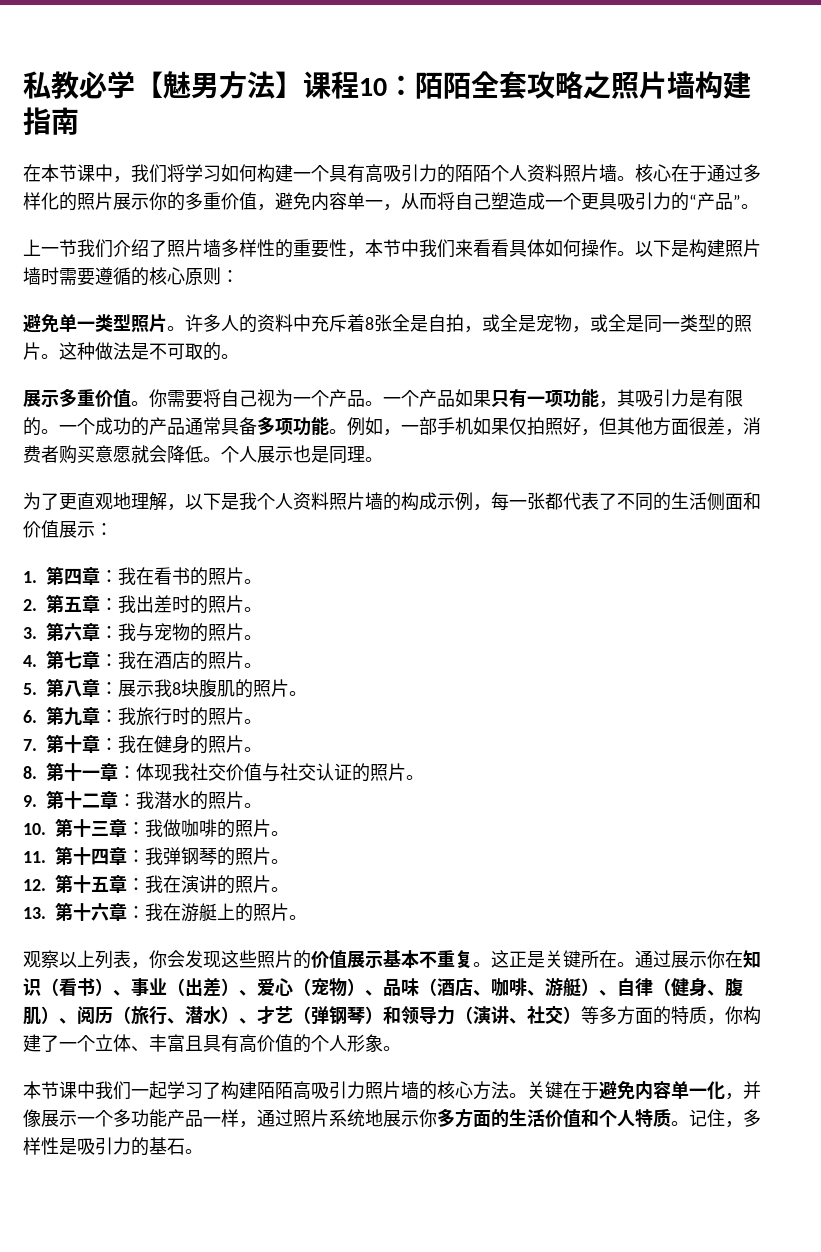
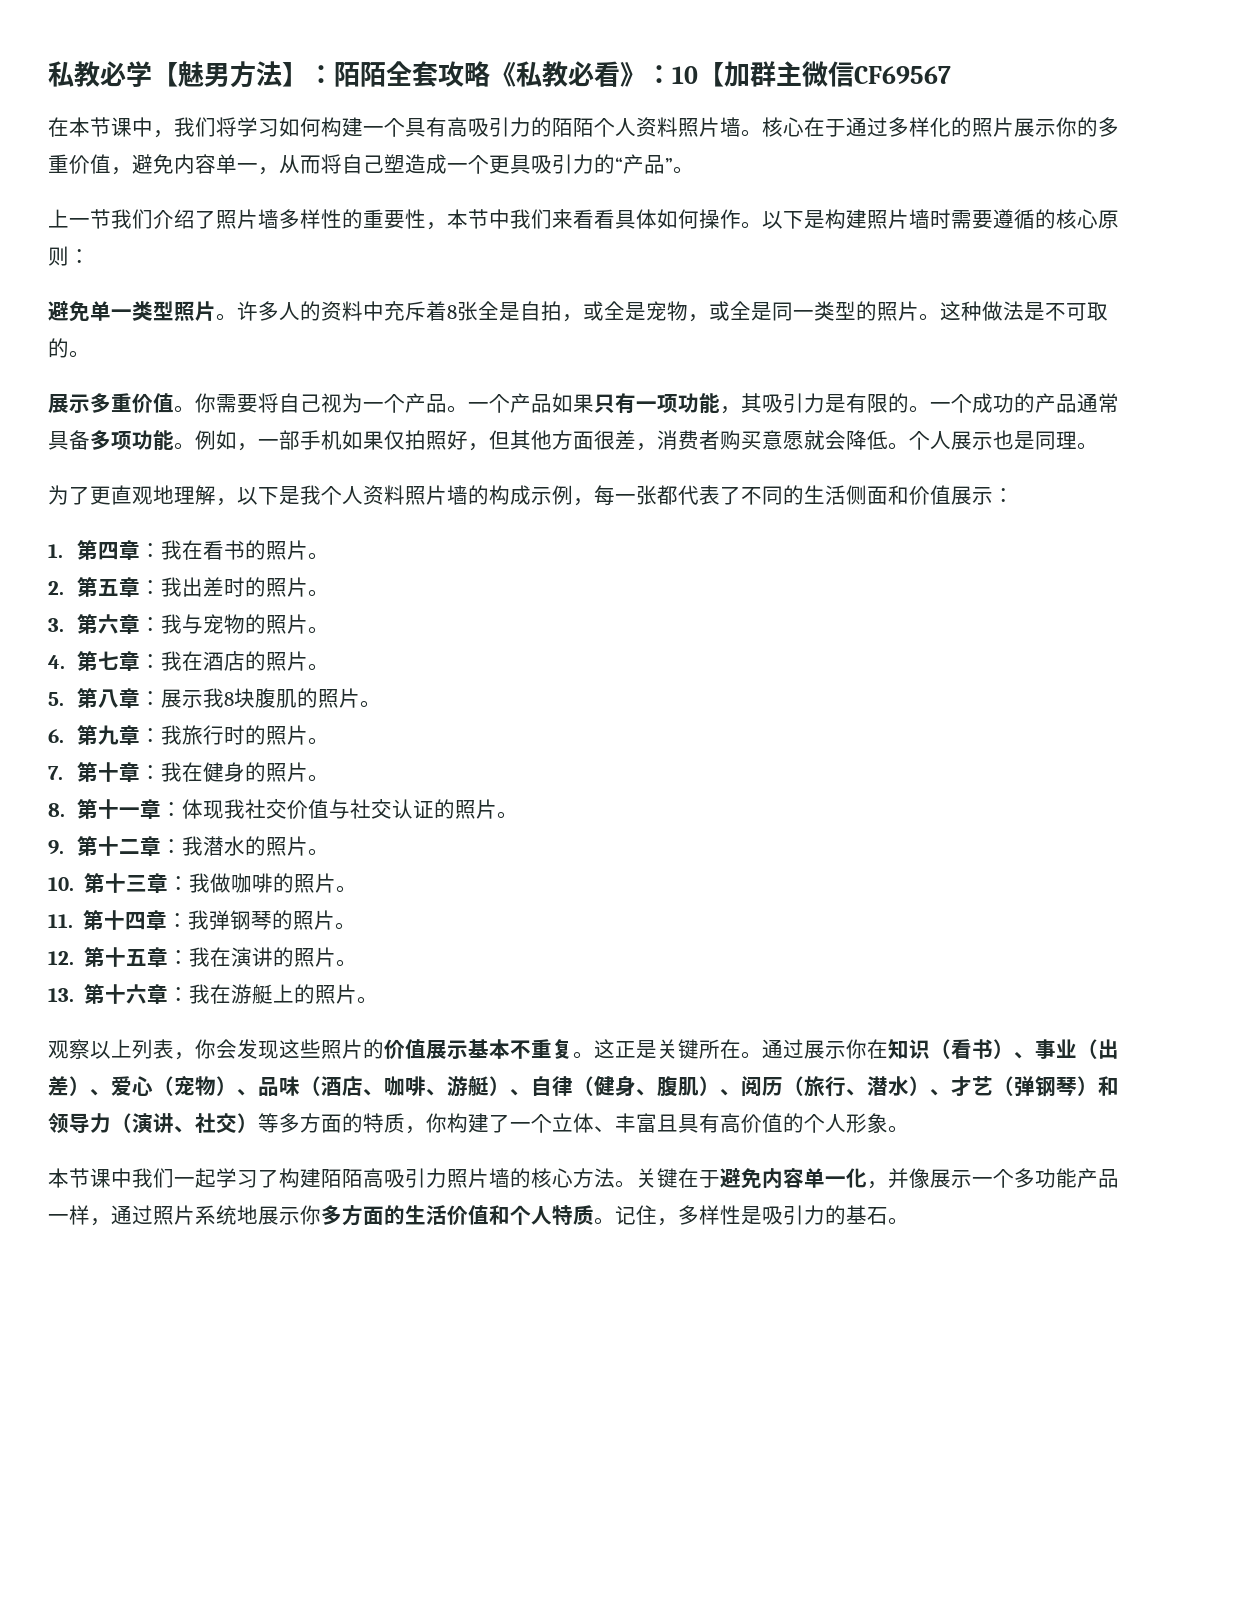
- 私教必学【魅男方法】课程10：陌陌全套攻略之照片墙构建指南
+ 私教必学【魅男方法】：陌陌全套攻略《私教必看》：10【加群主微信CF69567

